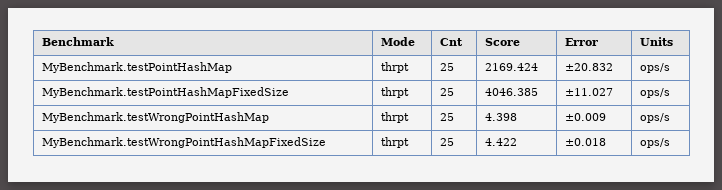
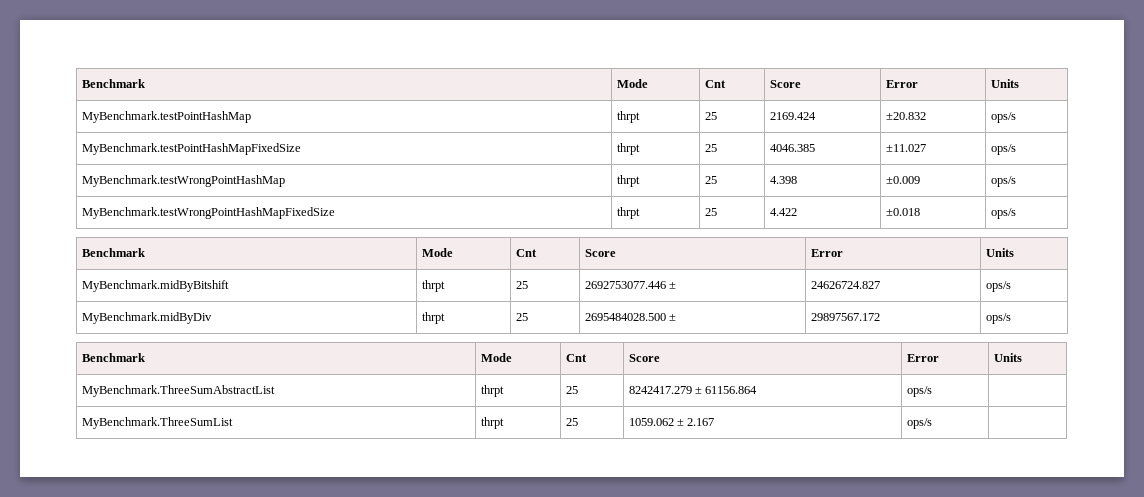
  MyBenchmark.testWrongPointHashMapFixedSize | thrpt | 25 | 4.422 | ±0.018 | ops/s
+ Benchmark | Mode | Cnt | Score | Error | Units
+ MyBenchmark.midByBitshift | thrpt | 25 | 2692753077.446 ± | 24626724.827 | ops/s
+ MyBenchmark.midByDiv | thrpt | 25 | 2695484028.500 ± | 29897567.172 | ops/s
+ Benchmark | Mode | Cnt | Score | Error | Units
+ MyBenchmark.ThreeSumAbstractList | thrpt | 25 | 8242417.279 ± 61156.864 | ops/s |
+ MyBenchmark.ThreeSumList | thrpt | 25 | 1059.062 ± 2.167 | ops/s |

